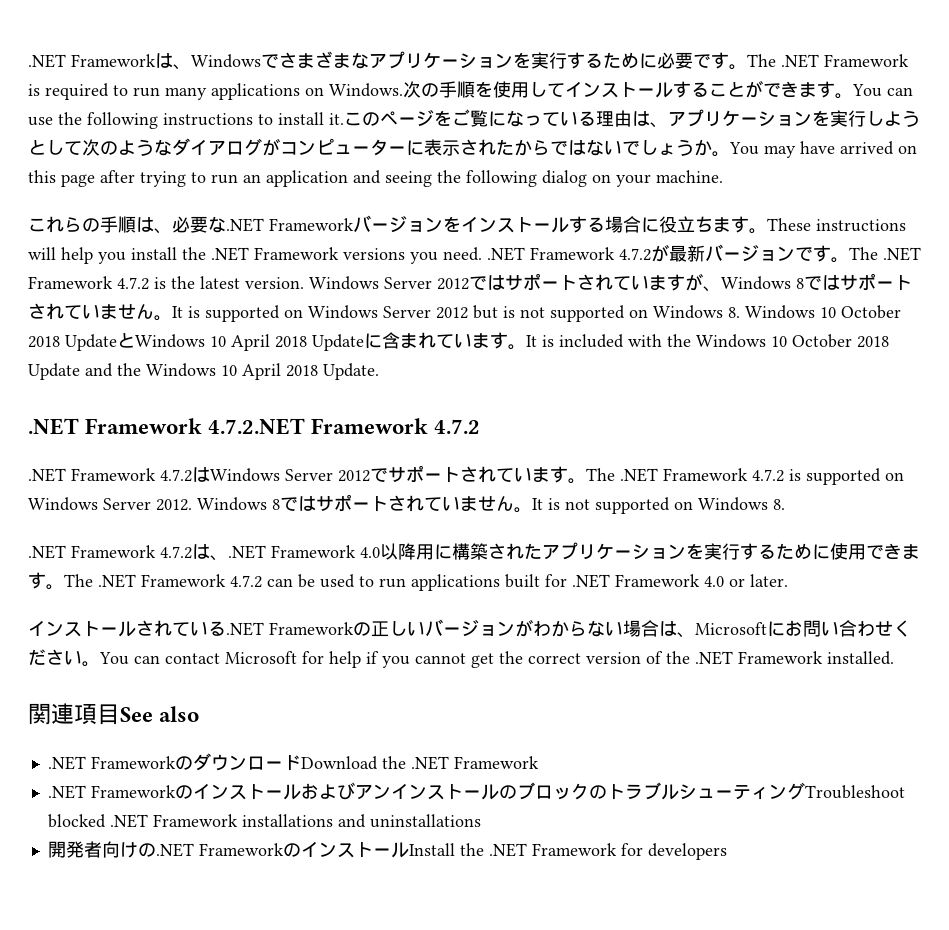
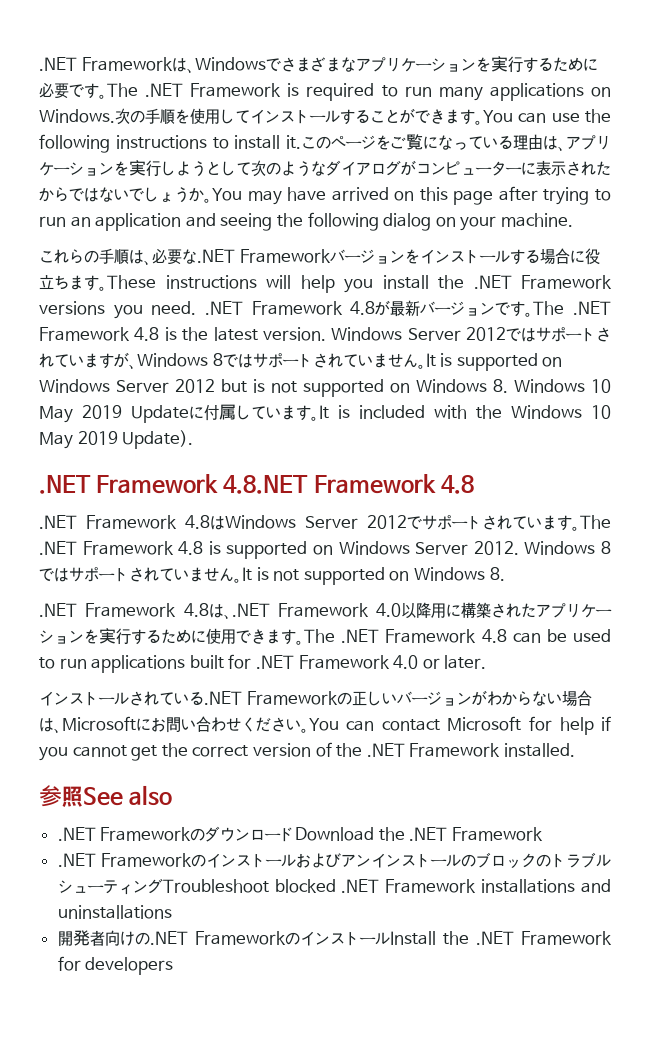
- These instructions will help you install the .NET Framework versions you need. .NET Framework 4.7.2が最新バージョンです。
+ These instructions will help you install the .NET Framework versions you need. .NET Framework 4.8が最新バージョンです。
- The .NET Framework 4.7.2 is the latest version.
+ The .NET Framework 4.8 is the latest version.
- It is supported on Windows Server 2012 but is not supported on Windows 8. Windows 10 October 2018 UpdateとWindows 10 April 2018 Updateに含まれています。
+ It is supported on Windows Server 2012 but is not supported on Windows 8. Windows 10 May 2019 Updateに付属しています。
- It is included with the Windows 10 October 2018 Update and the Windows 10 April 2018 Update.
- .NET Framework 4.7.2.NET Framework 4.7.2
- .NET Framework 4.7.2はWindows Server 2012でサポートされています。
+ It is included with the Windows 10 May 2019 Update).
+ .NET Framework 4.8.NET Framework 4.8
+ .NET Framework 4.8はWindows Server 2012でサポートされています。
- The .NET Framework 4.7.2 is supported on Windows Server 2012.
+ The .NET Framework 4.8 is supported on Windows Server 2012.
- .NET Framework 4.7.2は、.NET Framework 4.0以降用に構築されたアプリケーションを実行するために使用できます。
+ .NET Framework 4.8は、.NET Framework 4.0以降用に構築されたアプリケーションを実行するために使用できます。
- The .NET Framework 4.7.2 can be used to run applications built for .NET Framework 4.0 or later.
+ The .NET Framework 4.8 can be used to run applications built for .NET Framework 4.0 or later.
- 関連項目See also
+ 参照See also

